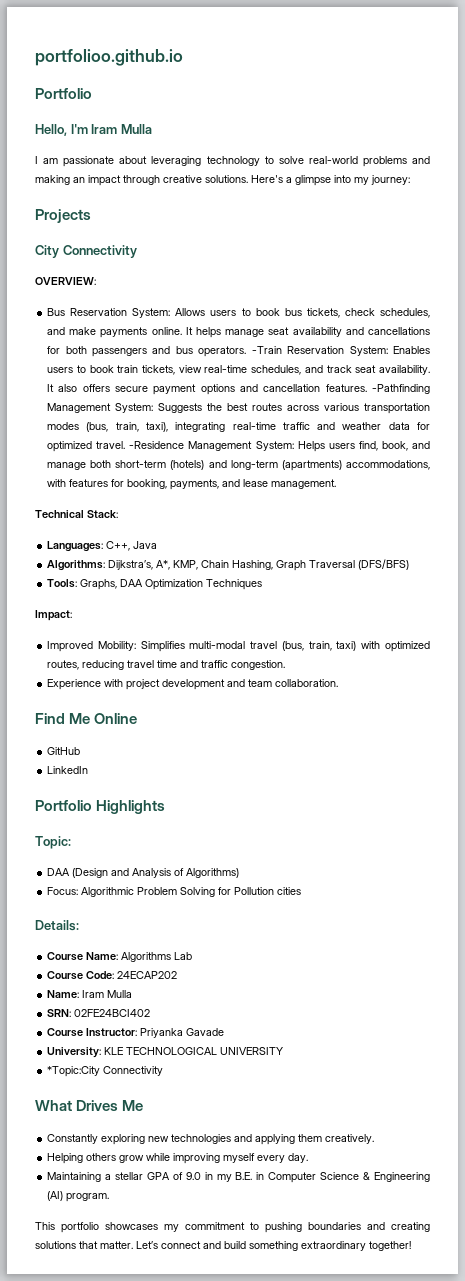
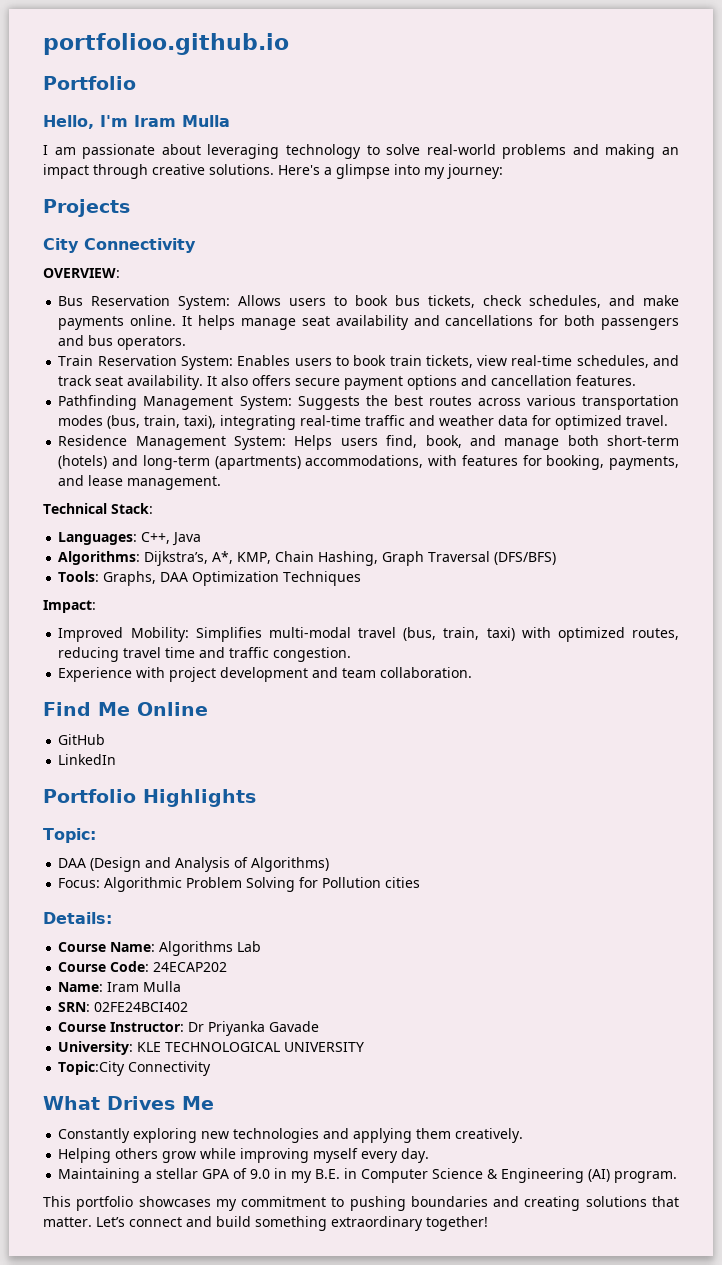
- It helps manage seat availability and cancellations for both passengers and bus operators. -Train Reservation System: Enables users to book train tickets, view real-time schedules, and track seat availability.
+ It helps manage seat availability and cancellations for both passengers and bus operators.
+ Train Reservation System: Enables users to book train tickets, view real-time schedules, and track seat availability.
- It also offers secure payment options and cancellation features. -Pathfinding Management System: Suggests the best routes across various transportation modes (bus, train, taxi), integrating real-time traffic and weather data for optimized travel. -Residence Management System: Helps users find, book, and manage both short-term (hotels) and long-term (apartments) accommodations, with features for booking, payments, and lease management.
+ It also offers secure payment options and cancellation features.
+ Pathfinding Management System: Suggests the best routes across various transportation modes (bus, train, taxi), integrating real-time traffic and weather data for optimized travel.
+ Residence Management System: Helps users find, book, and manage both short-term (hotels) and long-term (apartments) accommodations, with features for booking, payments, and lease management.
- Course Instructor: Priyanka Gavade
+ Course Instructor: Dr Priyanka Gavade
- *Topic:City Connectivity
+ Topic:City Connectivity

